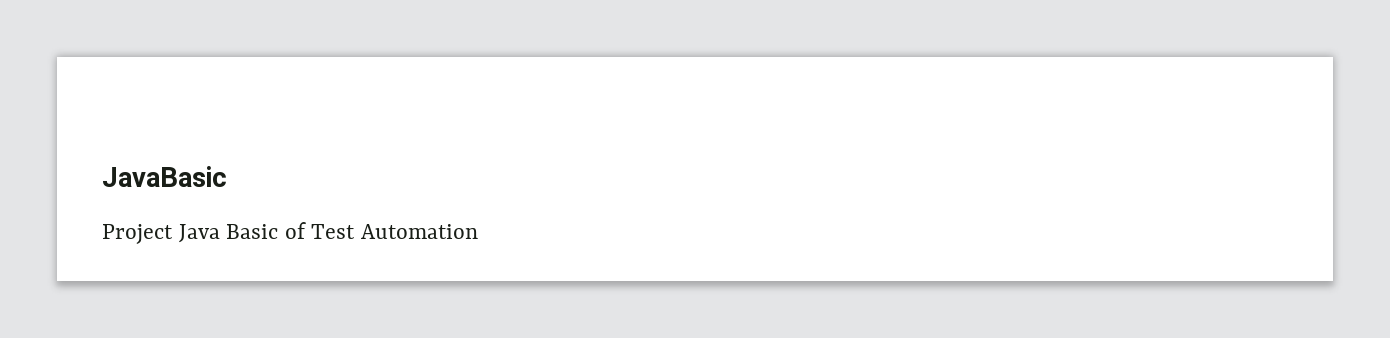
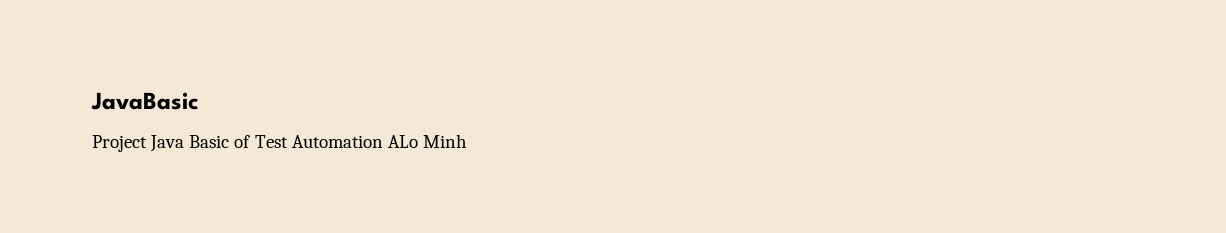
- Project Java Basic of Test Automation
+ Project Java Basic of Test Automation ALo Minh

